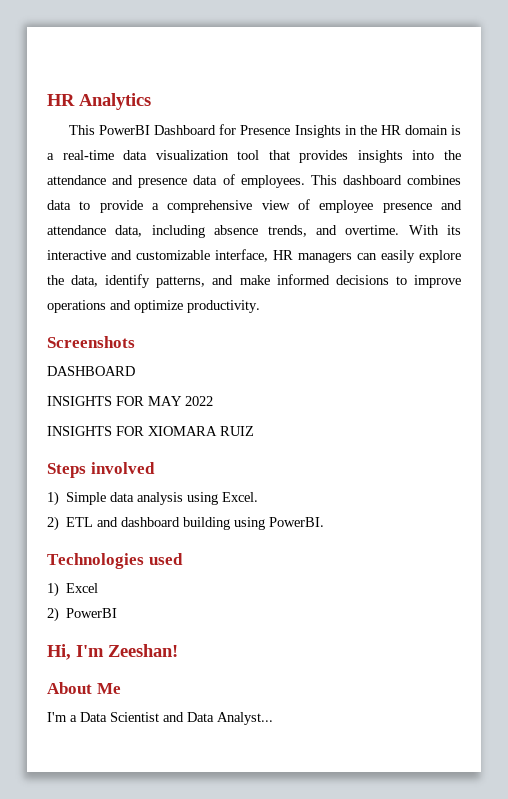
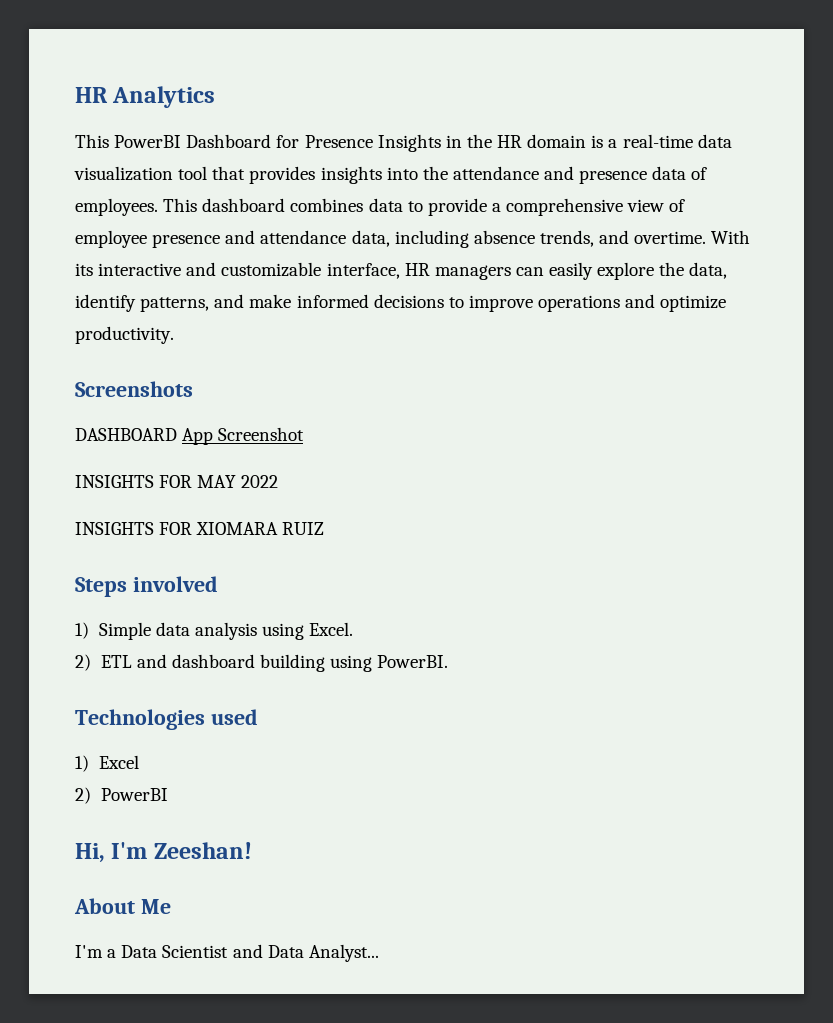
- DASHBOARD
+ DASHBOARD App Screenshot

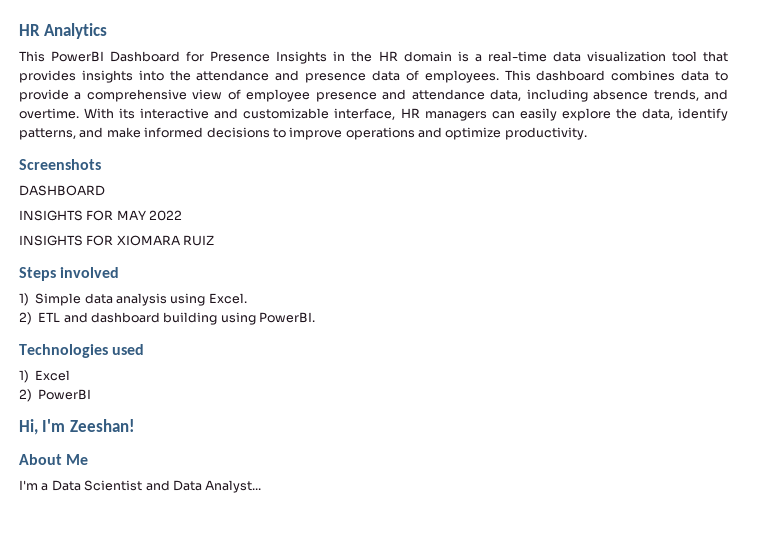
- DASHBOARD App Screenshot
+ DASHBOARD

